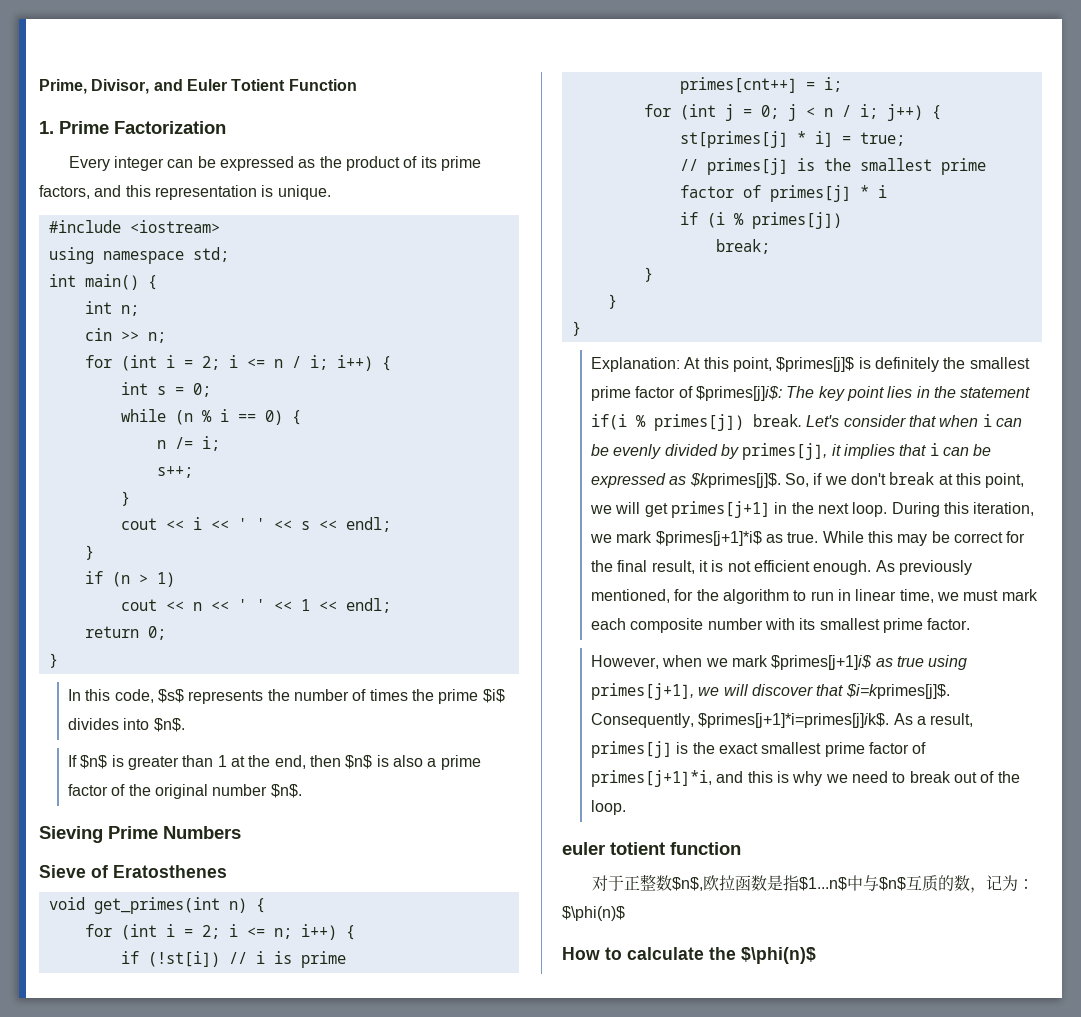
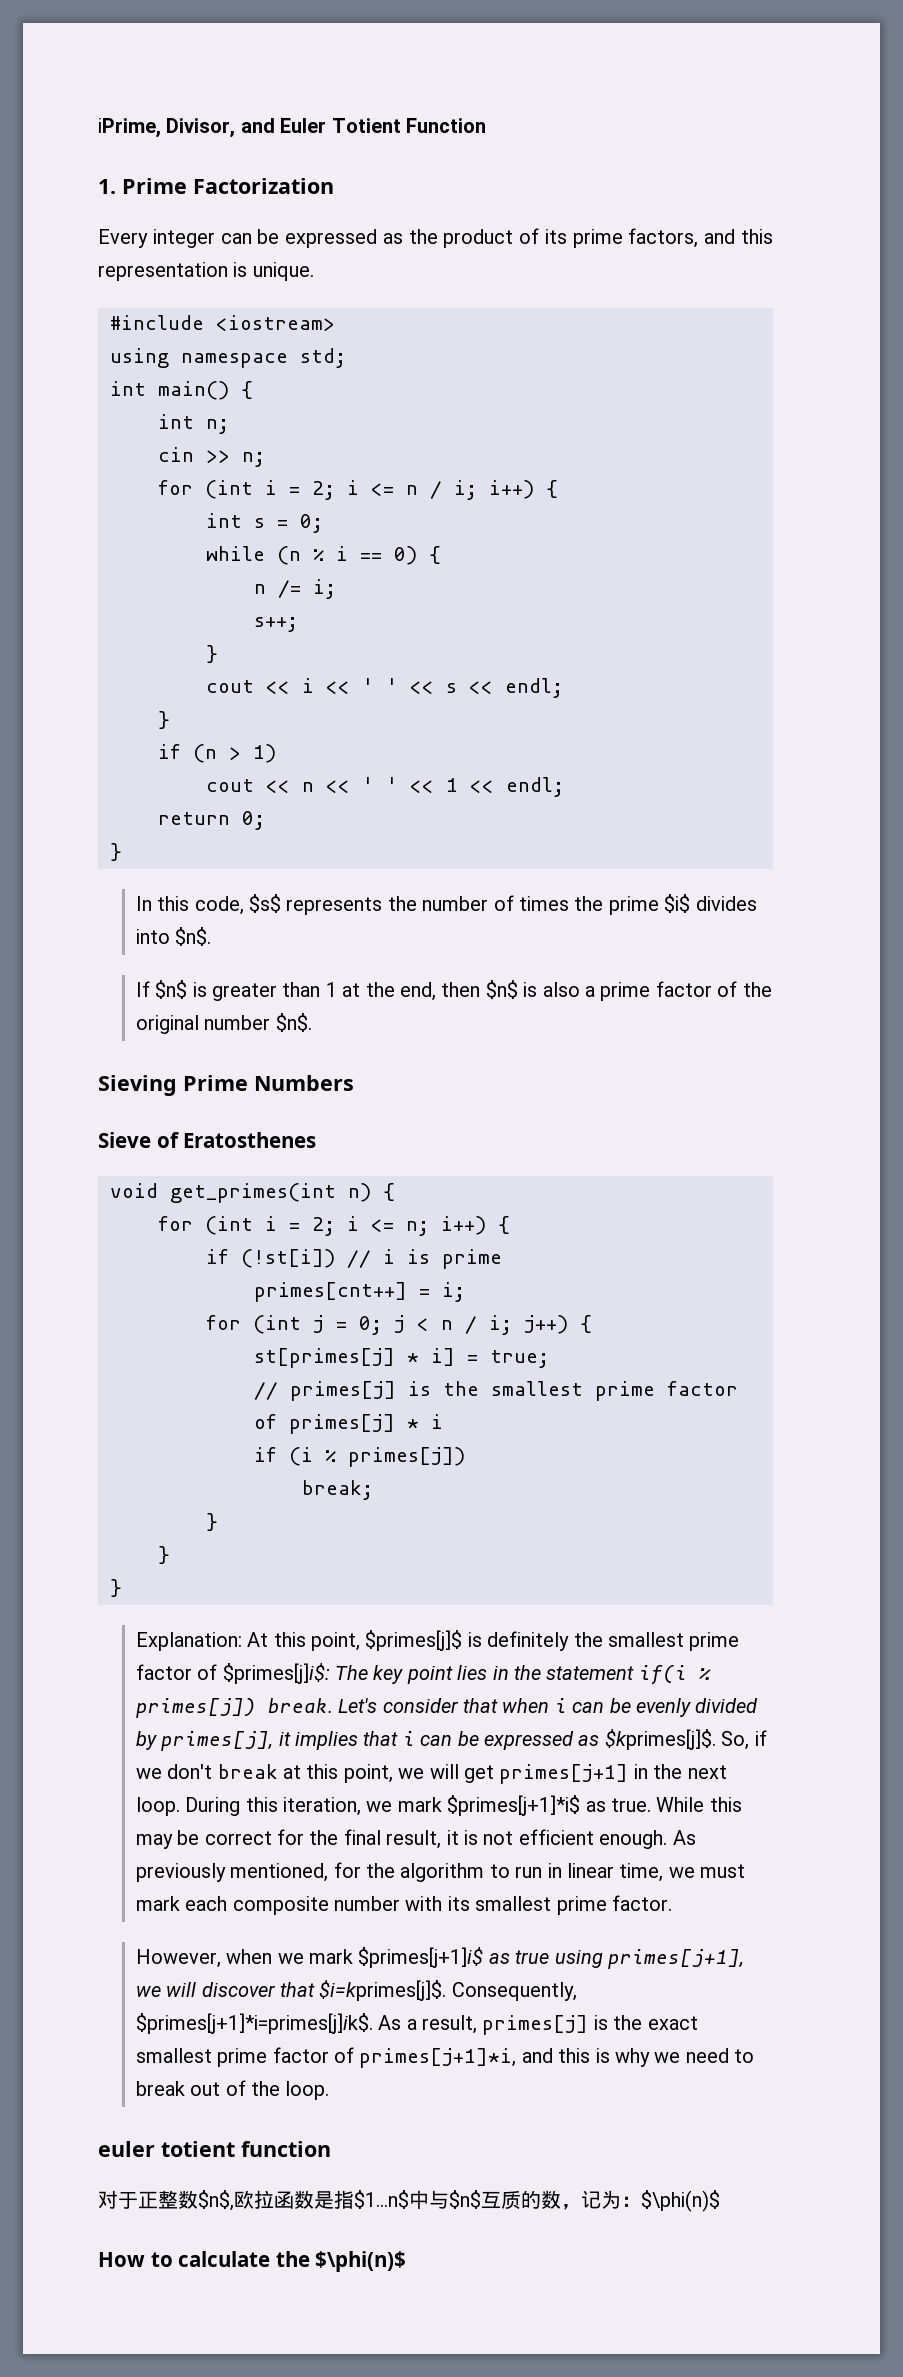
- Prime, Divisor, and Euler Totient Function
+ iPrime, Divisor, and Euler Totient Function

